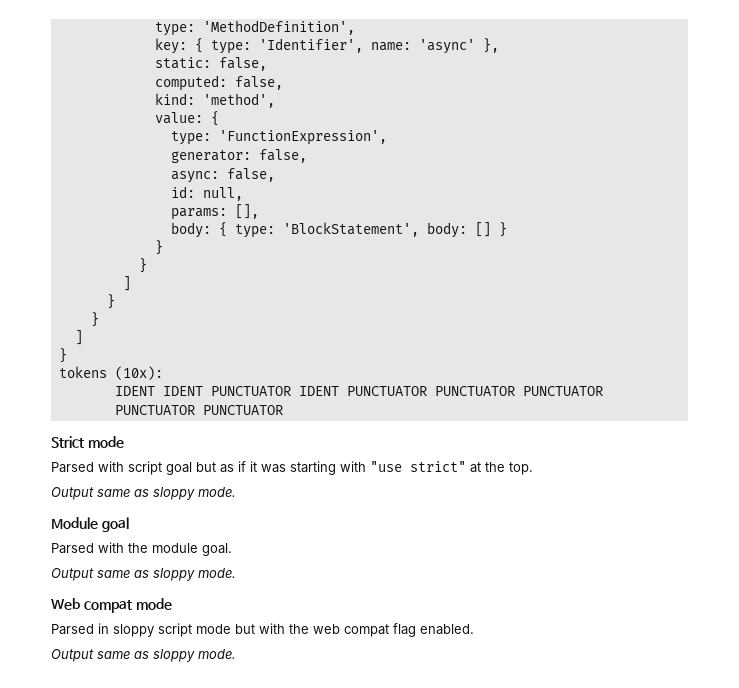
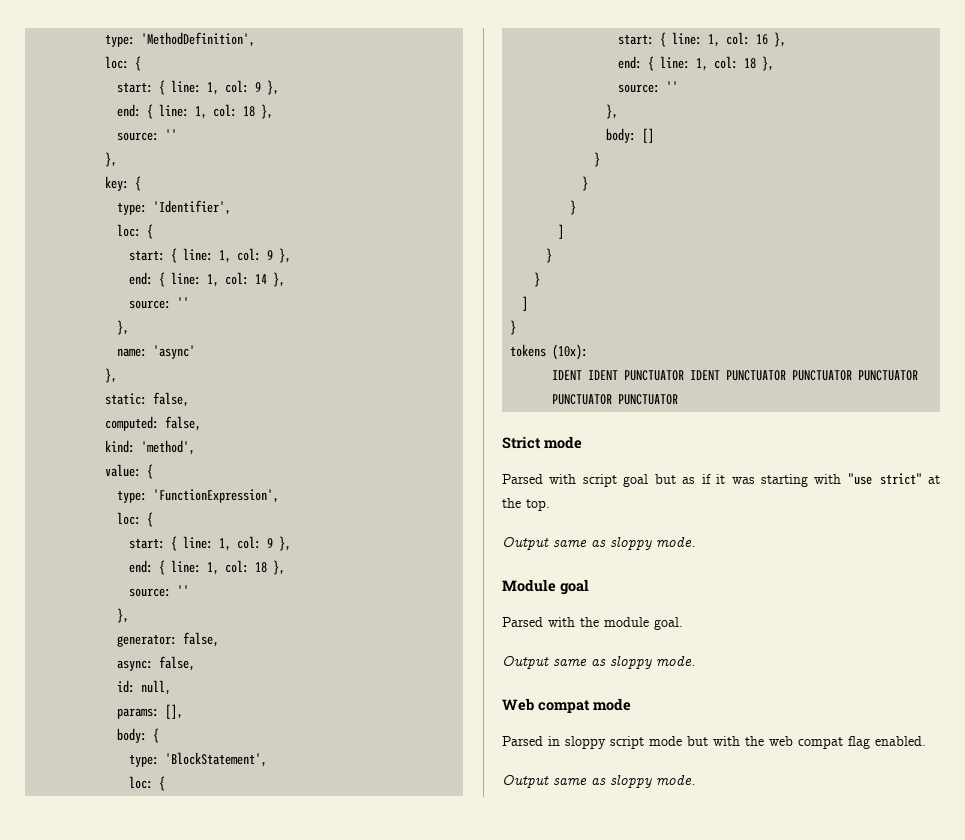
  type: 'MethodDefinition',
+ loc: {
+ start: { line: 1, col: 9 },
+ end: { line: 1, col: 18 },
+ source: ''
+ },
- key: { type: 'Identifier', name: 'async' },
+ key: {
+ type: 'Identifier',
+ loc: {
+ start: { line: 1, col: 9 },
+ end: { line: 1, col: 14 },
+ source: ''
+ },
+ name: 'async'
+ },
  type: 'FunctionExpression',
+ loc: {
+ start: { line: 1, col: 9 },
+ end: { line: 1, col: 18 },
+ source: ''
+ },
- body: { type: 'BlockStatement', body: [] }
+ body: {
+ type: 'BlockStatement',
+ loc: {
+ start: { line: 1, col: 16 },
+ end: { line: 1, col: 18 },
+ source: ''
+ },
+ body: []
+ }

